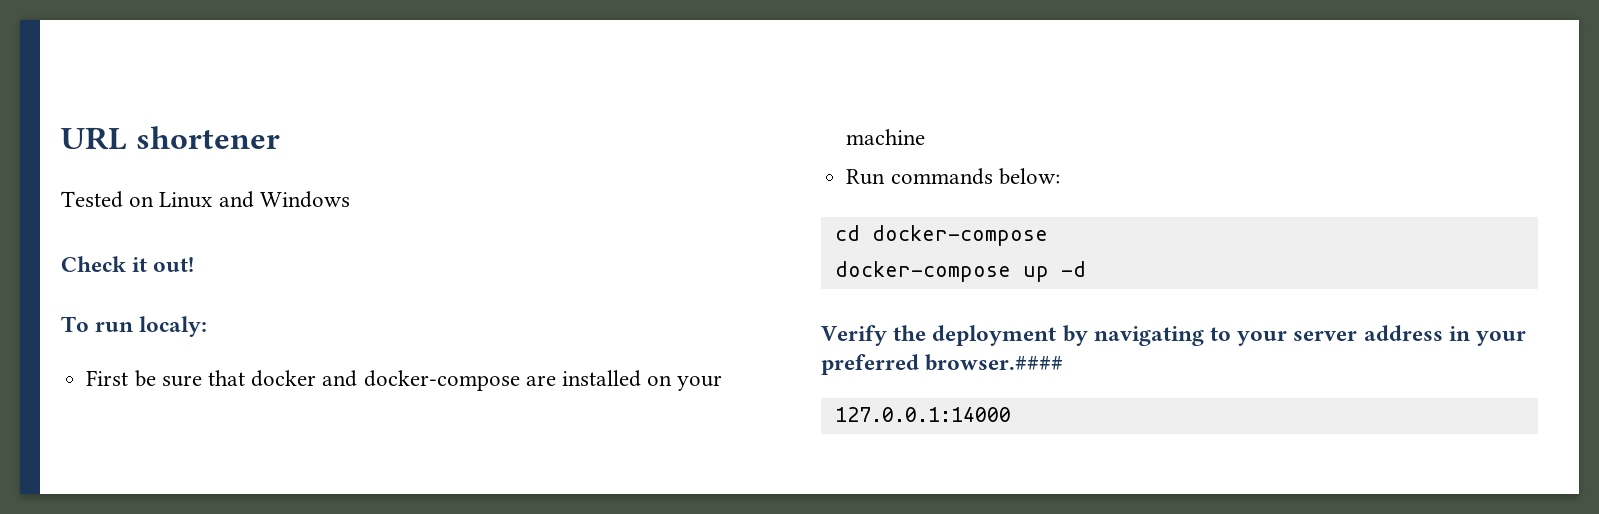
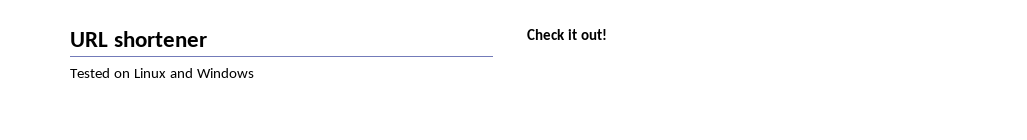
- To run localy:
- First be sure that docker and docker-compose are installed on your machine
- Run commands below:
- cd docker-compose
- docker-compose up -d
- Verify the deployment by navigating to your server address in your preferred browser.####
- 127.0.0.1:14000

